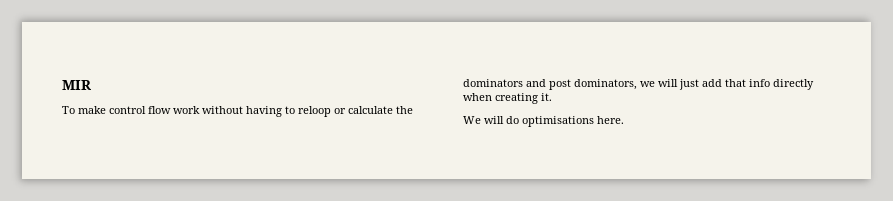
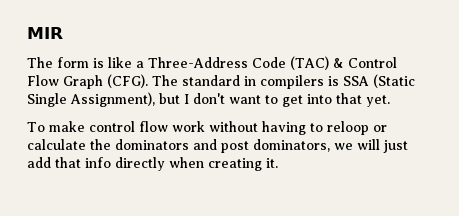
+ The form is like a Three-Address Code (TAC) & Control Flow Graph (CFG). The standard in compilers is SSA (Static Single Assignment), but I don't want to get into that yet.
- We will do optimisations here.

